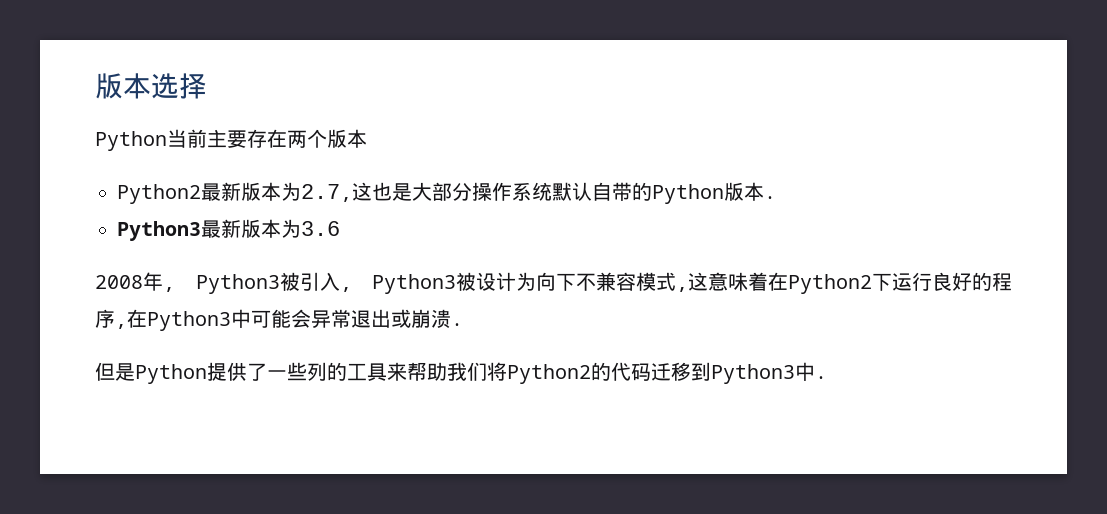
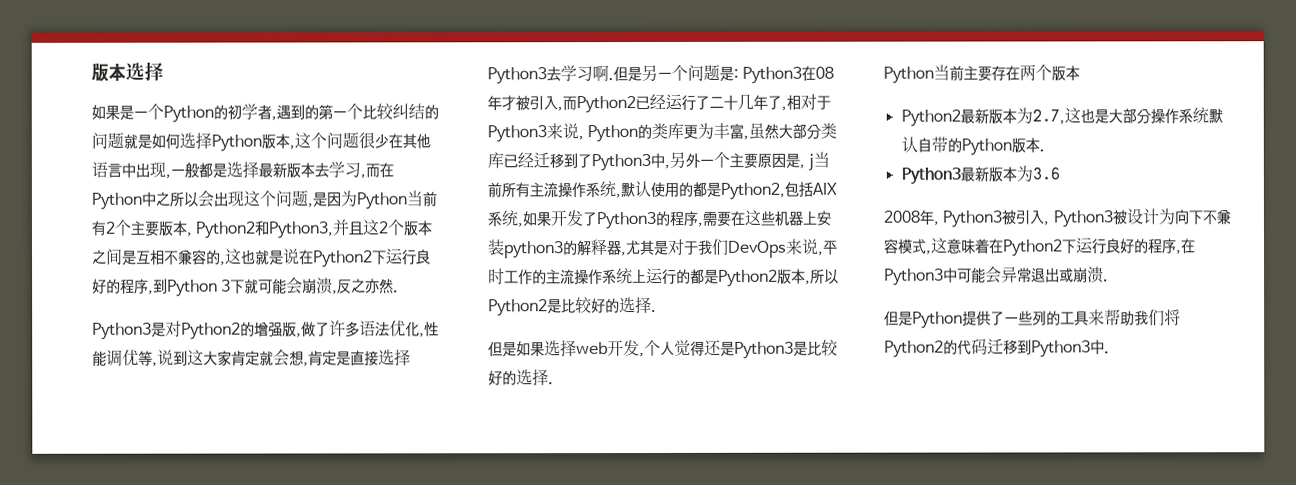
+ 如果是一个Python的初学者,遇到的第一个比较纠结的问题就是如何选择Python版本,这个问题很少在其他语言中出现,一般都是选择最新版本去学习,而在Python中之所以会出现这个问题,是因为Python当前有2个主要版本, Python2和Python3,并且这2个版本之间是互相不兼容的,这也就是说在Python2下运行良好的程序,到Python 3下就可能会崩溃,反之亦然.
+ Python3是对Python2的增强版,做了许多语法优化,性能调优等,说到这大家肯定就会想,肯定是直接选择Python3去学习啊.但是另一个问题是: Python3在08年才被引入,而Python2已经运行了二十几年了,相对于Python3来说, Python的类库更为丰富,虽然大部分类库已经迁移到了Python3中,另外一个主要原因是, j当前所有主流操作系统,默认使用的都是Python2,包括AIX系统,如果开发了Python3的程序,需要在这些机器上安装python3的解释器,尤其是对于我们DevOps来说,平时工作的主流操作系统上运行的都是Python2版本,所以Python2是比较好的选择.
+ 但是如果选择web开发,个人觉得还是Python3是比较好的选择.

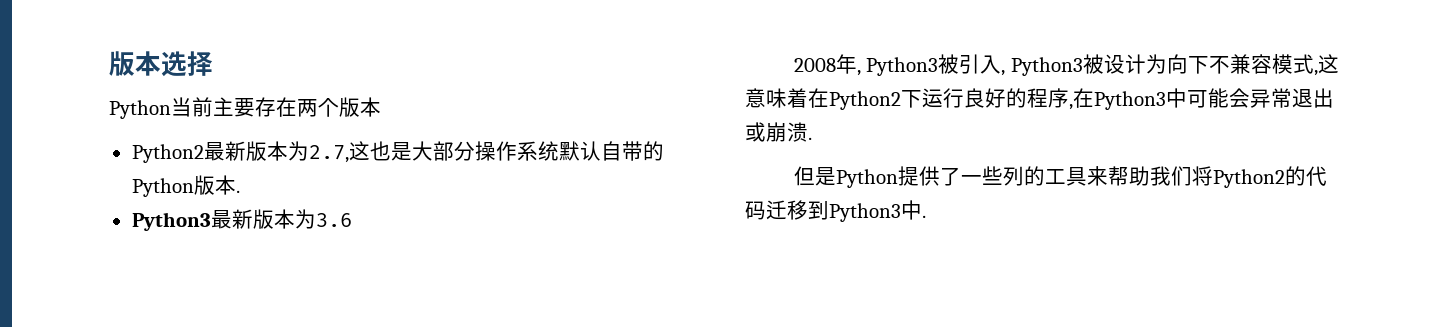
- 如果是一个Python的初学者,遇到的第一个比较纠结的问题就是如何选择Python版本,这个问题很少在其他语言中出现,一般都是选择最新版本去学习,而在Python中之所以会出现这个问题,是因为Python当前有2个主要版本, Python2和Python3,并且这2个版本之间是互相不兼容的,这也就是说在Python2下运行良好的程序,到Python 3下就可能会崩溃,反之亦然.
- Python3是对Python2的增强版,做了许多语法优化,性能调优等,说到这大家肯定就会想,肯定是直接选择Python3去学习啊.但是另一个问题是: Python3在08年才被引入,而Python2已经运行了二十几年了,相对于Python3来说, Python的类库更为丰富,虽然大部分类库已经迁移到了Python3中,另外一个主要原因是, j当前所有主流操作系统,默认使用的都是Python2,包括AIX系统,如果开发了Python3的程序,需要在这些机器上安装python3的解释器,尤其是对于我们DevOps来说,平时工作的主流操作系统上运行的都是Python2版本,所以Python2是比较好的选择.
- 但是如果选择web开发,个人觉得还是Python3是比较好的选择.

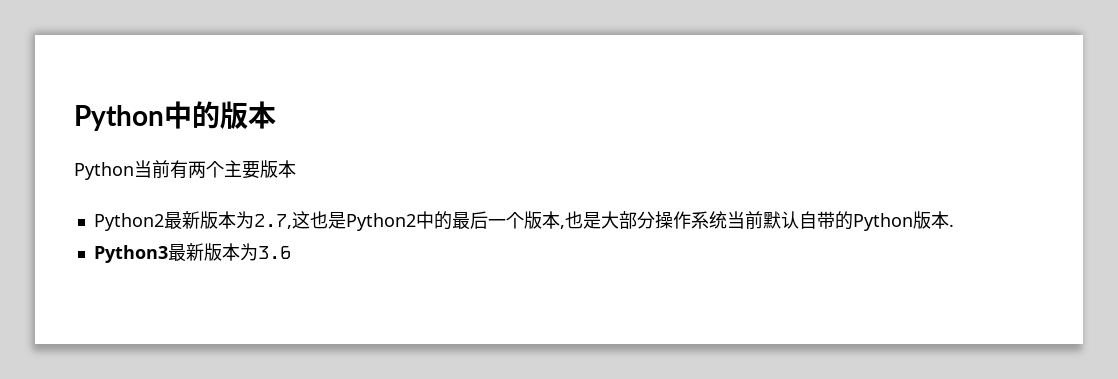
- 版本选择
+ Python中的版本
- Python当前主要存在两个版本
+ Python当前有两个主要版本
- Python2最新版本为2.7,这也是大部分操作系统默认自带的Python版本.
+ Python2最新版本为2.7,这也是Python2中的最后一个版本,也是大部分操作系统当前默认自带的Python版本.
- 2008年, Python3被引入, Python3被设计为向下不兼容模式,这意味着在Python2下运行良好的程序,在Python3中可能会异常退出或崩溃.
- 但是Python提供了一些列的工具来帮助我们将Python2的代码迁移到Python3中.

